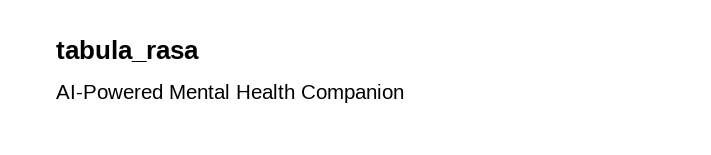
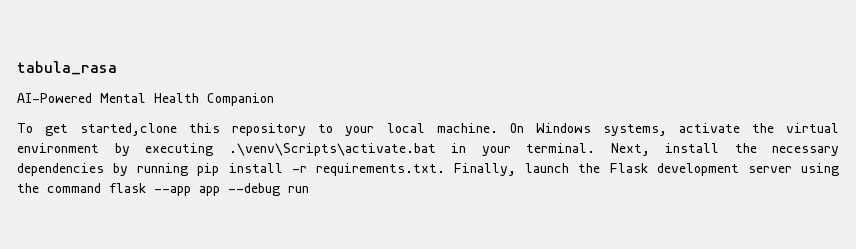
+ To get started,clone this repository to your local machine. On Windows systems, activate the virtual environment by executing .\venv\Scripts\activate.bat in your terminal. Next, install the necessary dependencies by running pip install -r requirements.txt. Finally, launch the Flask development server using the command flask --app app --debug run

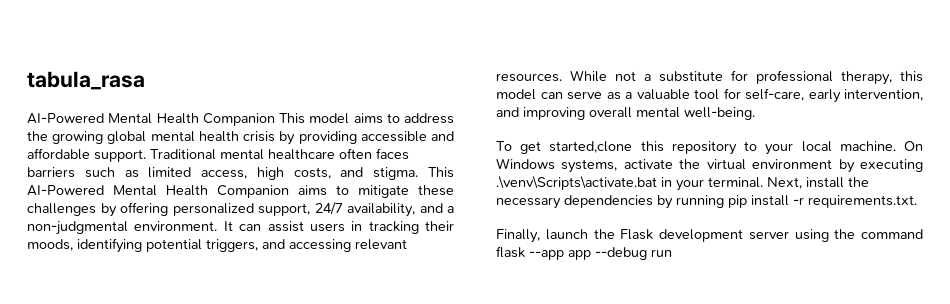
- AI-Powered Mental Health Companion
+ AI-Powered Mental Health Companion This model aims to address the growing global mental health crisis by providing accessible and affordable support. Traditional mental healthcare often faces barriers such as limited access, high costs, and stigma. This AI-Powered Mental Health Companion aims to mitigate these challenges by offering personalized support, 24/7 availability, and a non-judgmental environment. It can assist users in tracking their moods, identifying potential triggers, and accessing relevant resources. While not a substitute for professional therapy, this model can serve as a valuable tool for self-care, early intervention, and improving overall mental well-being.
- Next, install the necessary dependencies by running pip install -r requirements.txt. Finally, launch the Flask development server using the command flask --app app --debug run
+ Next, install the necessary dependencies by running pip install -r requirements.txt.
+ Finally, launch the Flask development server using the command flask --app app --debug run

